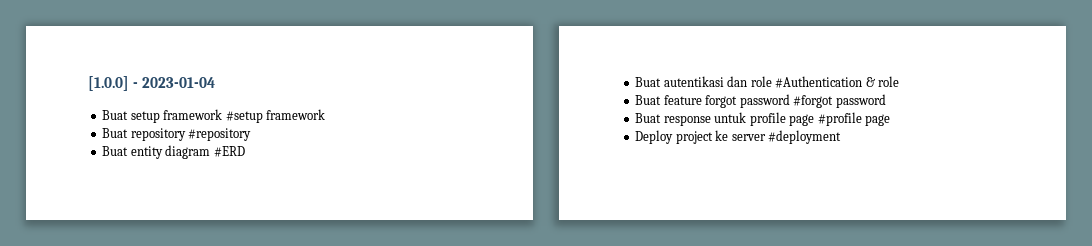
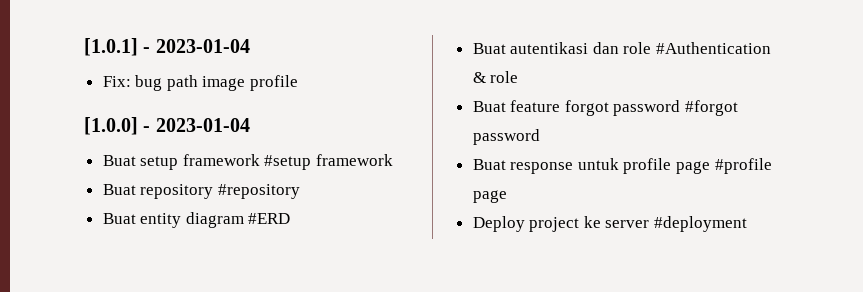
+ [1.0.1] - 2023-01-04
+ Fix: bug path image profile

